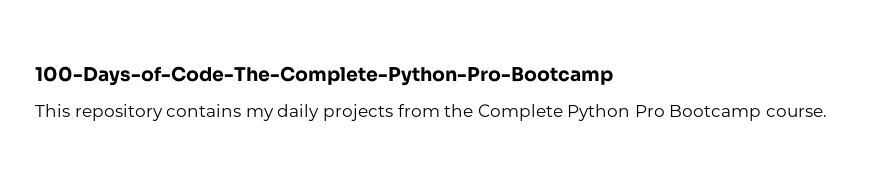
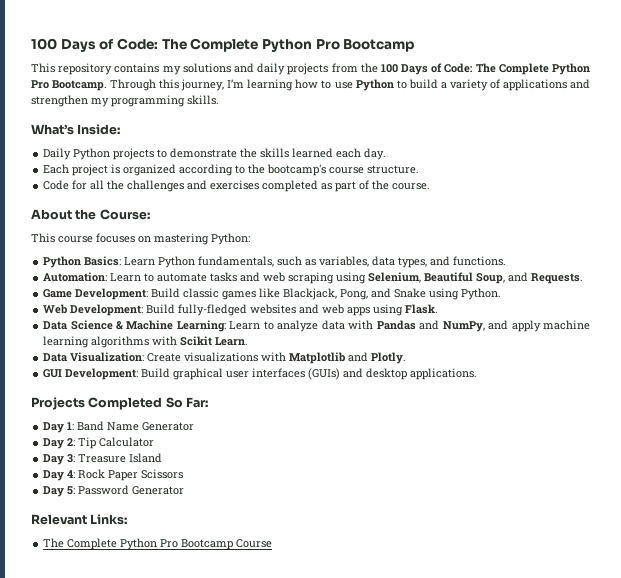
- 100-Days-of-Code-The-Complete-Python-Pro-Bootcamp
+ 100 Days of Code: The Complete Python Pro Bootcamp
- This repository contains my daily projects from the Complete Python Pro Bootcamp course.
+ This repository contains my solutions and daily projects from the 100 Days of Code: The Complete Python Pro Bootcamp. Through this journey, I’m learning how to use Python to build a variety of applications and strengthen my programming skills.
+ What’s Inside:
+ Daily Python projects to demonstrate the skills learned each day.
+ Each project is organized according to the bootcamp's course structure.
+ Code for all the challenges and exercises completed as part of the course.
+ About the Course:
+ This course focuses on mastering Python:
+ Python Basics: Learn Python fundamentals, such as variables, data types, and functions.
+ Automation: Learn to automate tasks and web scraping using Selenium, Beautiful Soup, and Requests.
+ Game Development: Build classic games like Blackjack, Pong, and Snake using Python.
+ Web Development: Build fully-fledged websites and web apps using Flask.
+ Data Science & Machine Learning: Learn to analyze data with Pandas and NumPy, and apply machine learning algorithms with Scikit Learn.
+ Data Visualization: Create visualizations with Matplotlib and Plotly.
+ GUI Development: Build graphical user interfaces (GUIs) and desktop applications.
+ Projects Completed So Far:
+ Day 1: Band Name Generator
+ Day 2: Tip Calculator
+ Day 3: Treasure Island
+ Day 4: Rock Paper Scissors
+ Day 5: Password Generator
+ Relevant Links:
+ The Complete Python Pro Bootcamp Course

